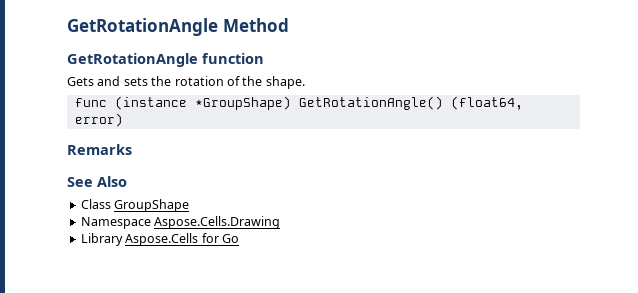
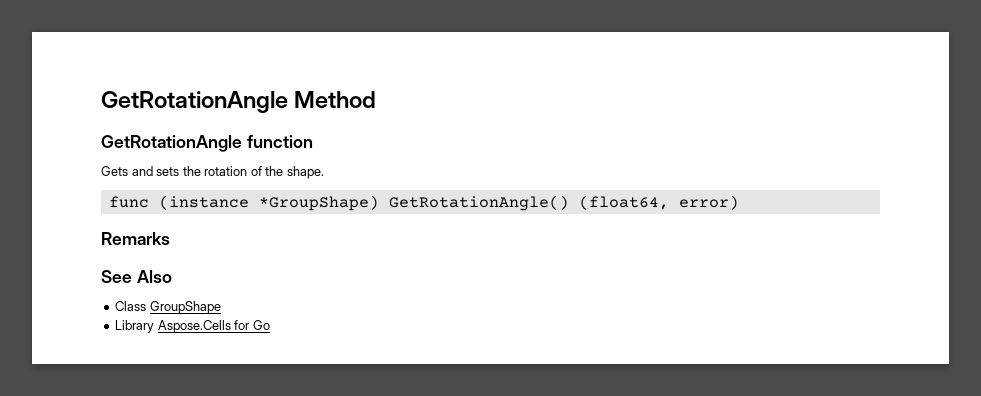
- Namespace Aspose.Cells.Drawing

